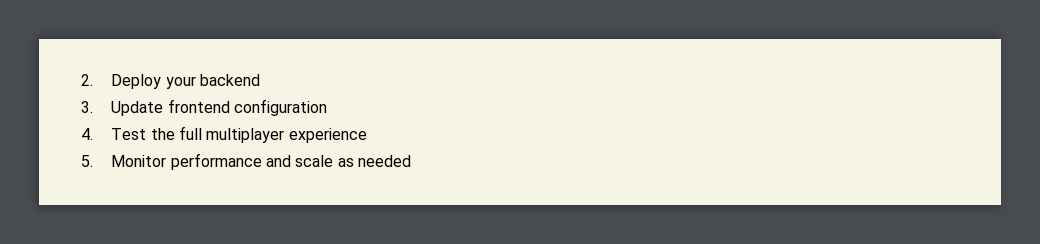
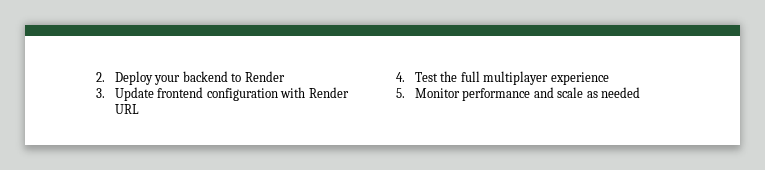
- 2. Deploy your backend
+ 2. Deploy your backend to Render
- 3. Update frontend configuration
+ 3. Update frontend configuration with Render URL

